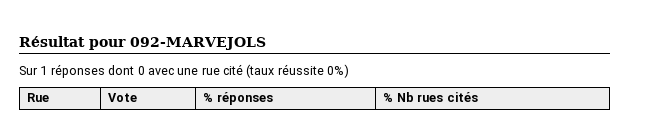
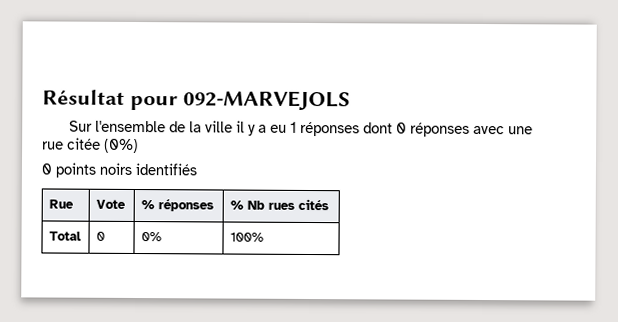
- Sur 1 réponses dont 0 avec une rue cité (taux réussite 0%)
+ Sur l'ensemble de la ville il y a eu 1 réponses dont 0 réponses avec une rue citée (0%)
+ 0 points noirs identifiés
+ Total | 0 | 0% | 100%

